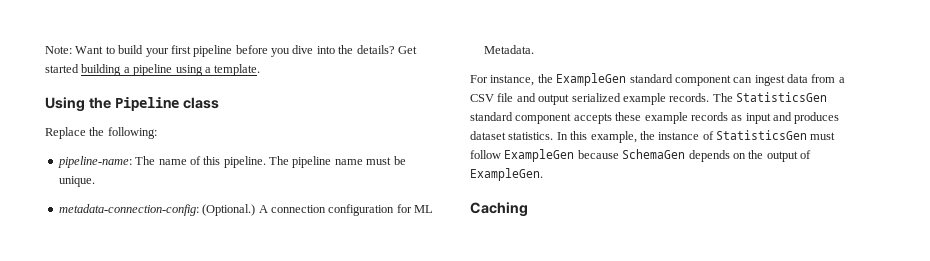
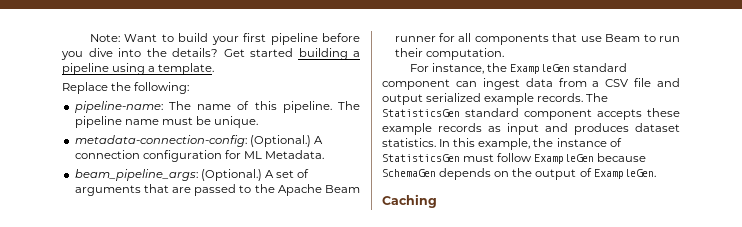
- Using the Pipeline class
+ beam_pipeline_args: (Optional.) A set of arguments that are passed to the Apache Beam runner for all components that use Beam to run their computation.

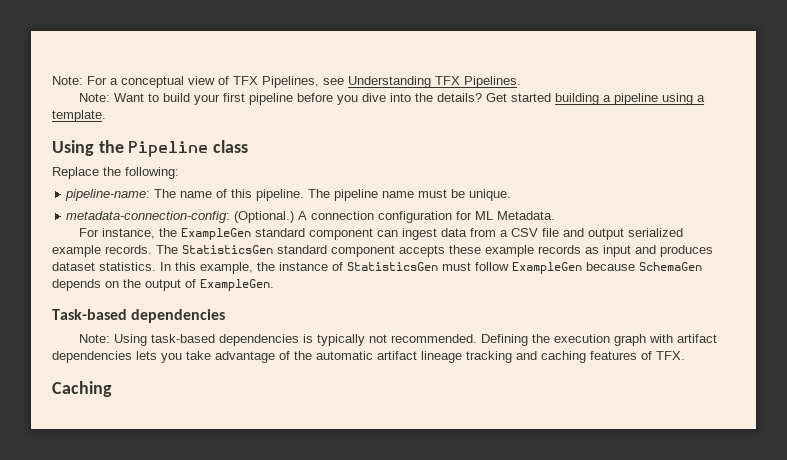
+ Note: For a conceptual view of TFX Pipelines, see Understanding TFX Pipelines.
+ Using the Pipeline class
- beam_pipeline_args: (Optional.) A set of arguments that are passed to the Apache Beam runner for all components that use Beam to run their computation.
+ Task-based dependencies
+ Note: Using task-based dependencies is typically not recommended. Defining the execution graph with artifact dependencies lets you take advantage of the automatic artifact lineage tracking and caching features of TFX.

